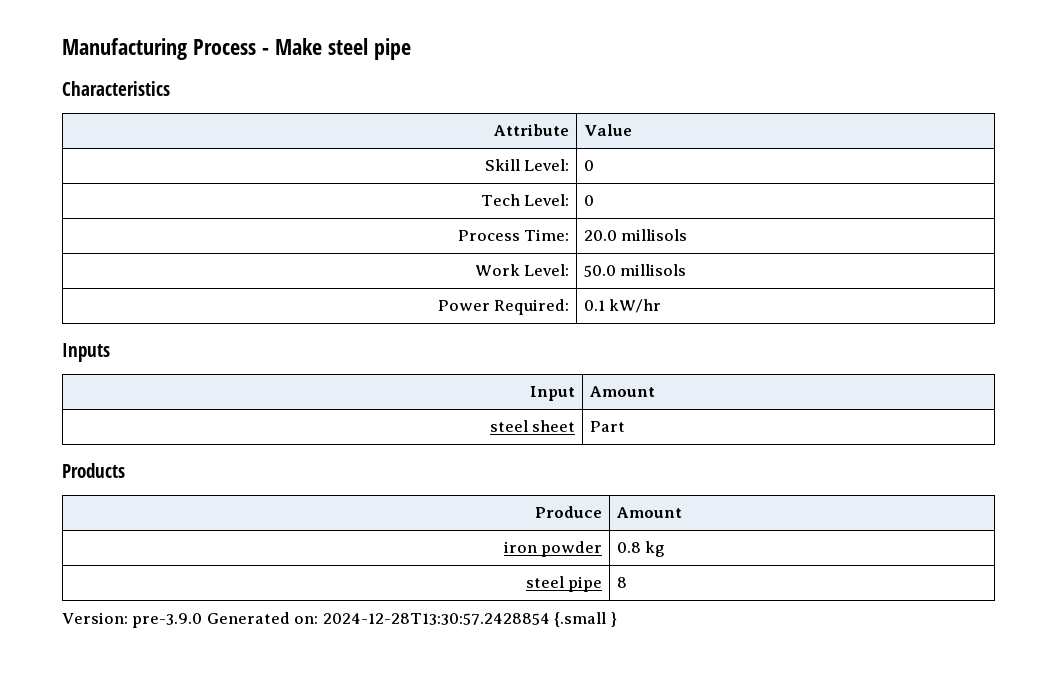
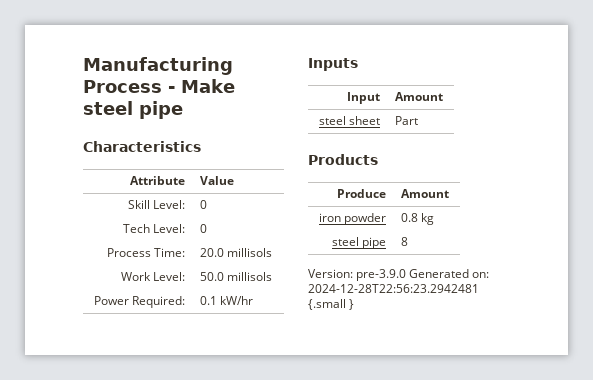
- Version: pre-3.9.0 Generated on: 2024-12-28T13:30:57.2428854 {.small }
+ Version: pre-3.9.0 Generated on: 2024-12-28T22:56:23.2942481 {.small }

